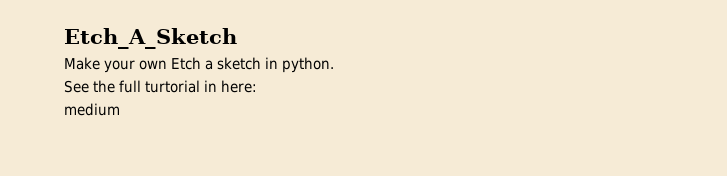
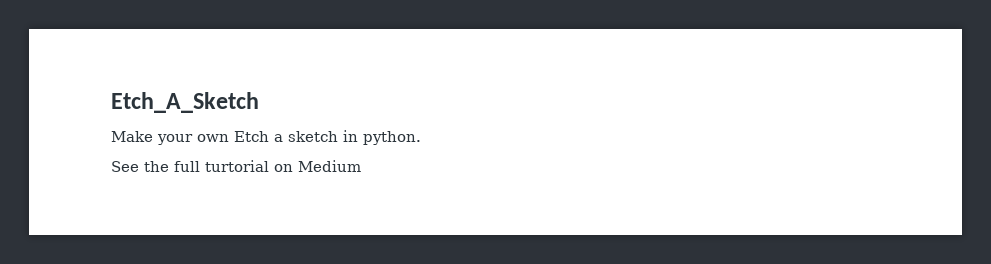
- See the full turtorial in here:
- medium
+ See the full turtorial on Medium

